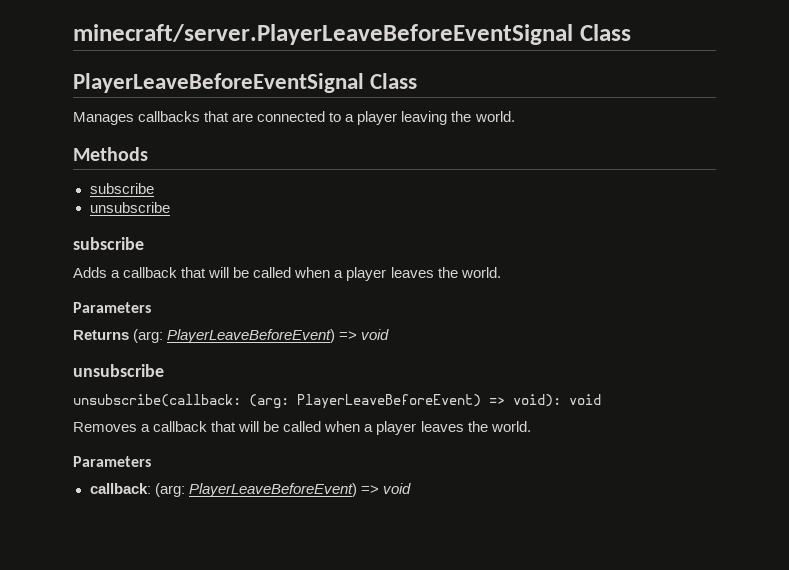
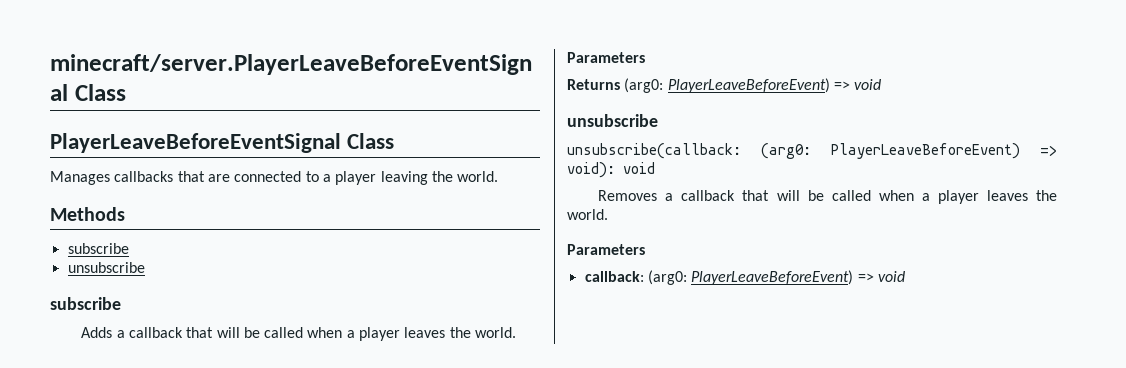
- Returns (arg: PlayerLeaveBeforeEvent) => void
+ Returns (arg0: PlayerLeaveBeforeEvent) => void
- unsubscribe(callback: (arg: PlayerLeaveBeforeEvent) => void): void
+ unsubscribe(callback: (arg0: PlayerLeaveBeforeEvent) => void): void
- callback: (arg: PlayerLeaveBeforeEvent) => void
+ callback: (arg0: PlayerLeaveBeforeEvent) => void

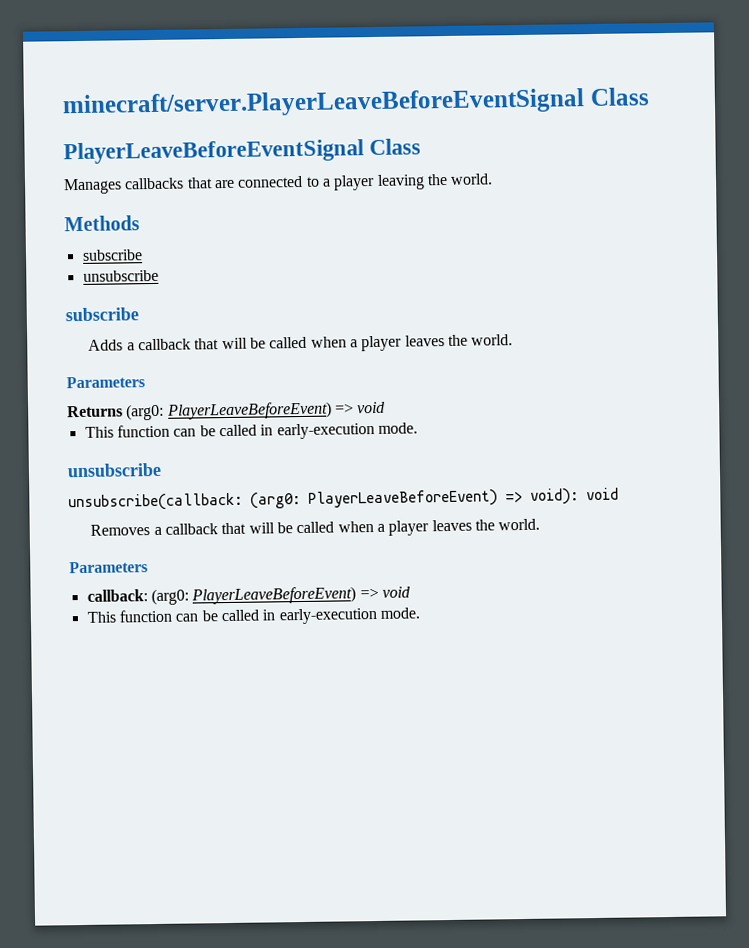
  Returns (arg0: PlayerLeaveBeforeEvent) => void
+ This function can be called in early-execution mode.
  callback: (arg0: PlayerLeaveBeforeEvent) => void
+ This function can be called in early-execution mode.

